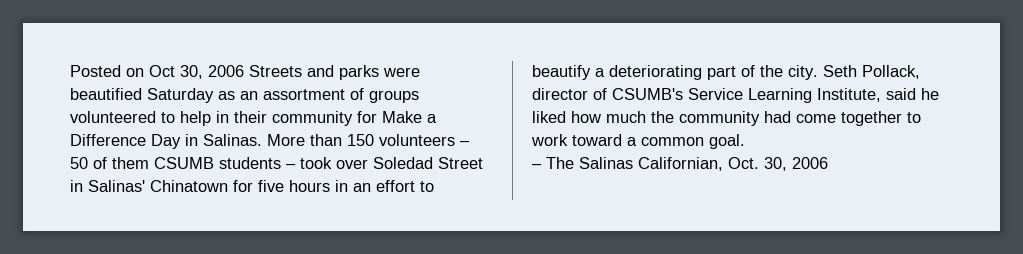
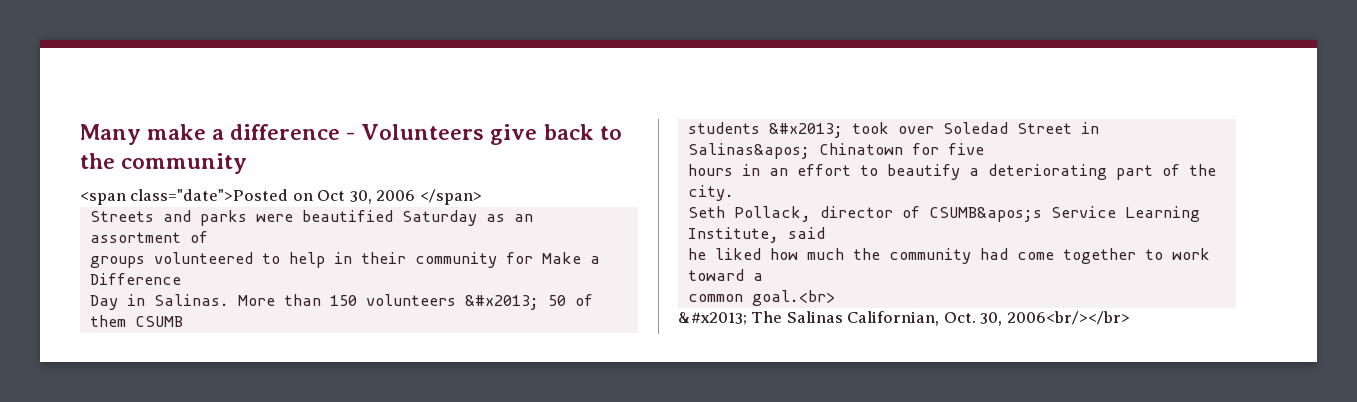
- Posted on Oct 30, 2006 Streets and parks were beautified Saturday as an assortment of groups volunteered to help in their community for Make a Difference Day in Salinas.
+ Many make a difference - Volunteers give back to the community
+ <span class="date">Posted on Oct 30, 2006 </span>
+ Streets and parks were beautified Saturday as an assortment of
+ groups volunteered to help in their community for Make a Difference
+ Day in Salinas.
- More than 150 volunteers – 50 of them CSUMB students – took over Soledad Street in Salinas' Chinatown for five hours in an effort to beautify a deteriorating part of the city. Seth Pollack, director of CSUMB's Service Learning Institute, said he liked how much the community had come together to work toward a common goal.
- – The Salinas Californian, Oct. 30, 2006
+ More than 150 volunteers &#x2013; 50 of them CSUMB
+ students &#x2013; took over Soledad Street in Salinas&apos; Chinatown for five
+ hours in an effort to beautify a deteriorating part of the city.
+ Seth Pollack, director of CSUMB&apos;s Service Learning Institute, said
+ he liked how much the community had come together to work toward a
+ common goal.<br>
+ &#x2013; The Salinas Californian, Oct. 30, 2006<br/></br>

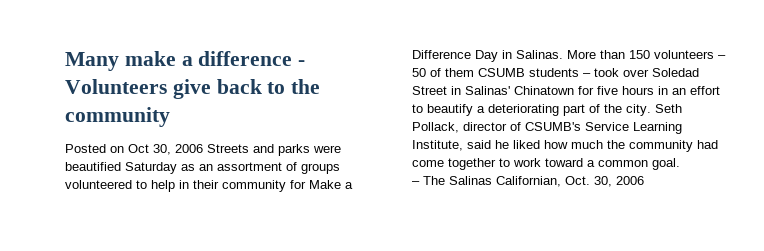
- <span class="date">Posted on Oct 30, 2006 </span>
- Streets and parks were beautified Saturday as an assortment of
- groups volunteered to help in their community for Make a Difference
- Day in Salinas.
+ Posted on Oct 30, 2006 Streets and parks were beautified Saturday as an assortment of groups volunteered to help in their community for Make a Difference Day in Salinas.
- More than 150 volunteers &#x2013; 50 of them CSUMB
- students &#x2013; took over Soledad Street in Salinas&apos; Chinatown for five
- hours in an effort to beautify a deteriorating part of the city.
- Seth Pollack, director of CSUMB&apos;s Service Learning Institute, said
- he liked how much the community had come together to work toward a
- common goal.<br>
- &#x2013; The Salinas Californian, Oct. 30, 2006<br/></br>
+ More than 150 volunteers – 50 of them CSUMB students – took over Soledad Street in Salinas' Chinatown for five hours in an effort to beautify a deteriorating part of the city. Seth Pollack, director of CSUMB's Service Learning Institute, said he liked how much the community had come together to work toward a common goal.
+ – The Salinas Californian, Oct. 30, 2006

